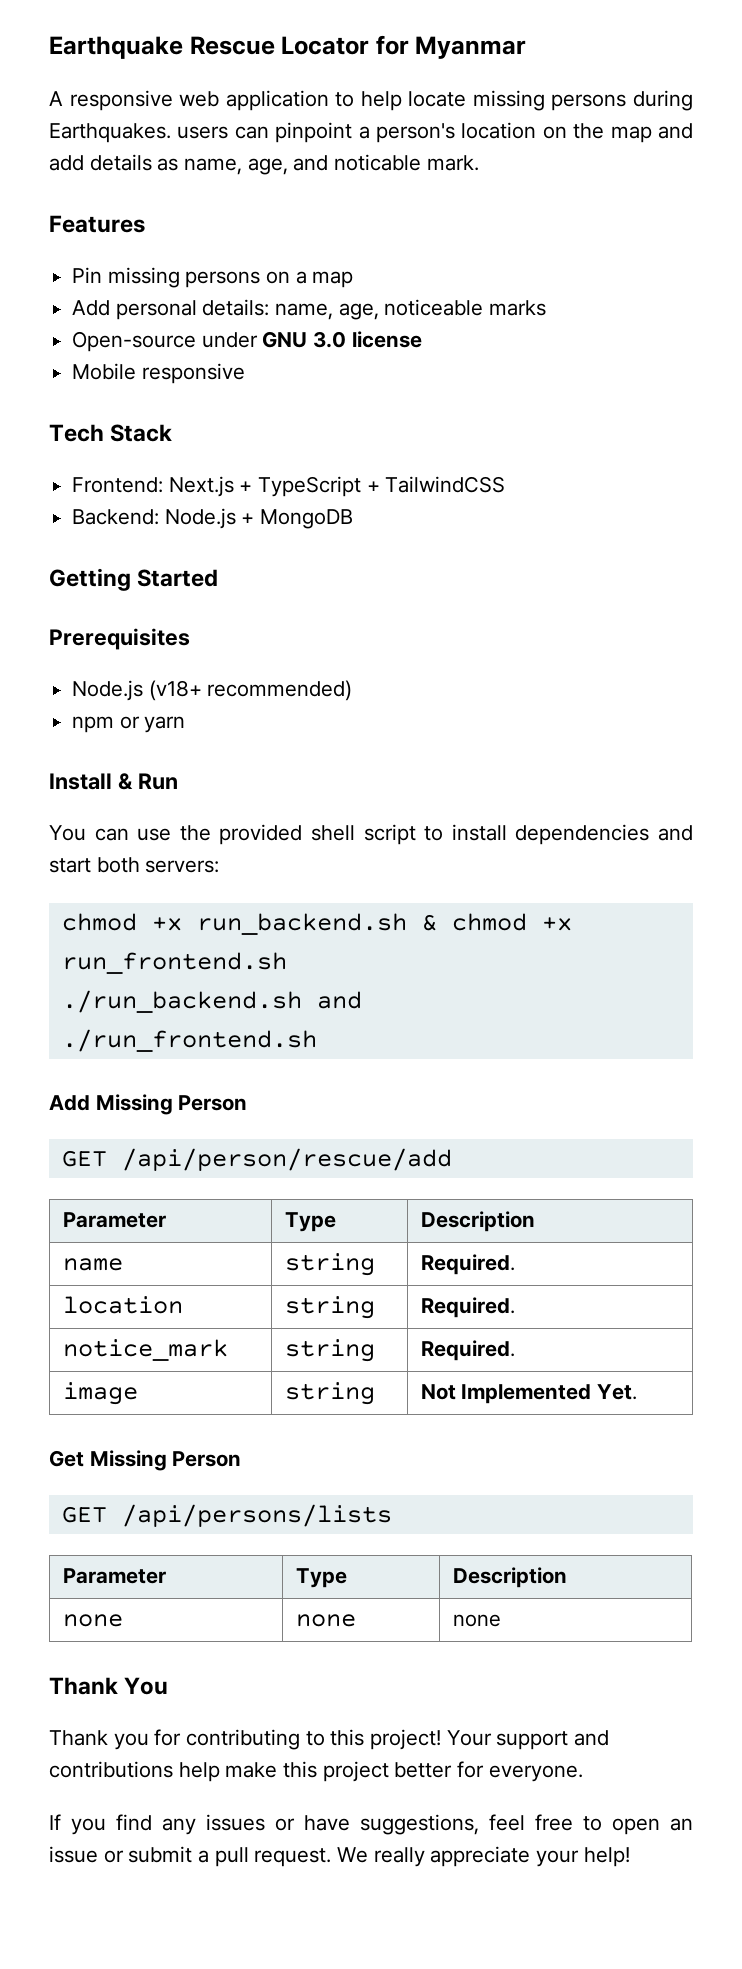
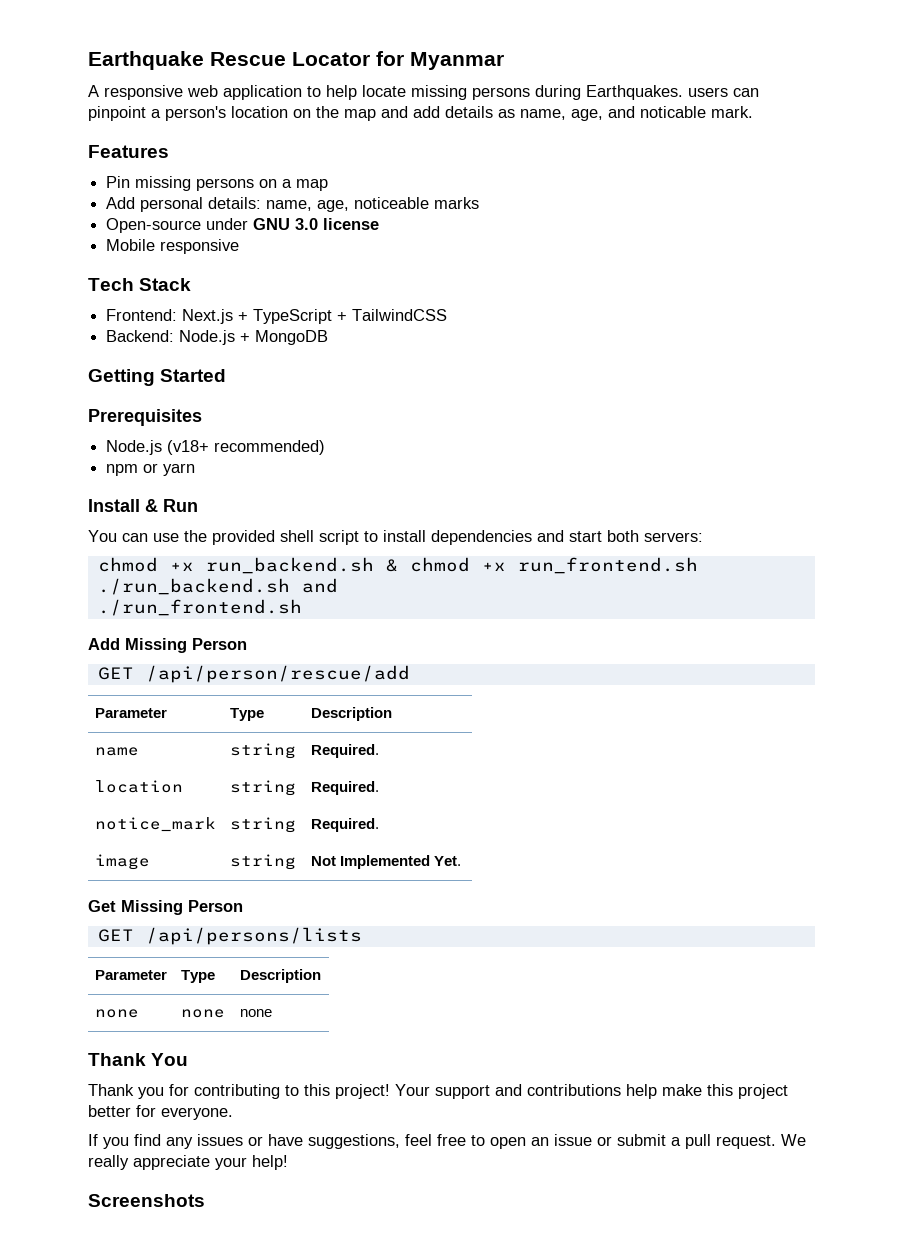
+ Screenshots

